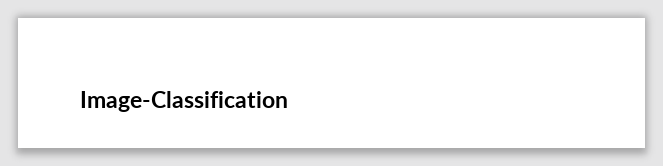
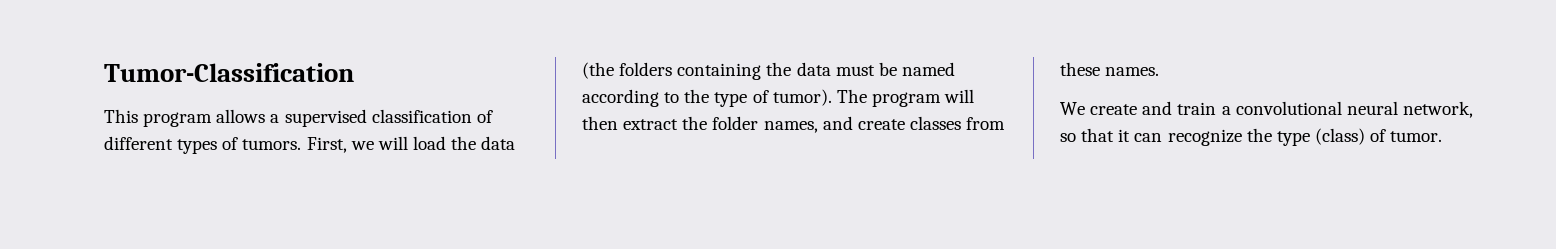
- Image-Classification
+ Tumor-Classification
+ This program allows a supervised classification of different types of tumors. First, we will load the data (the folders containing the data must be named according to the type of tumor). The program will then extract the folder names, and create classes from these names.
+ We create and train a convolutional neural network, so that it can recognize the type (class) of tumor.

